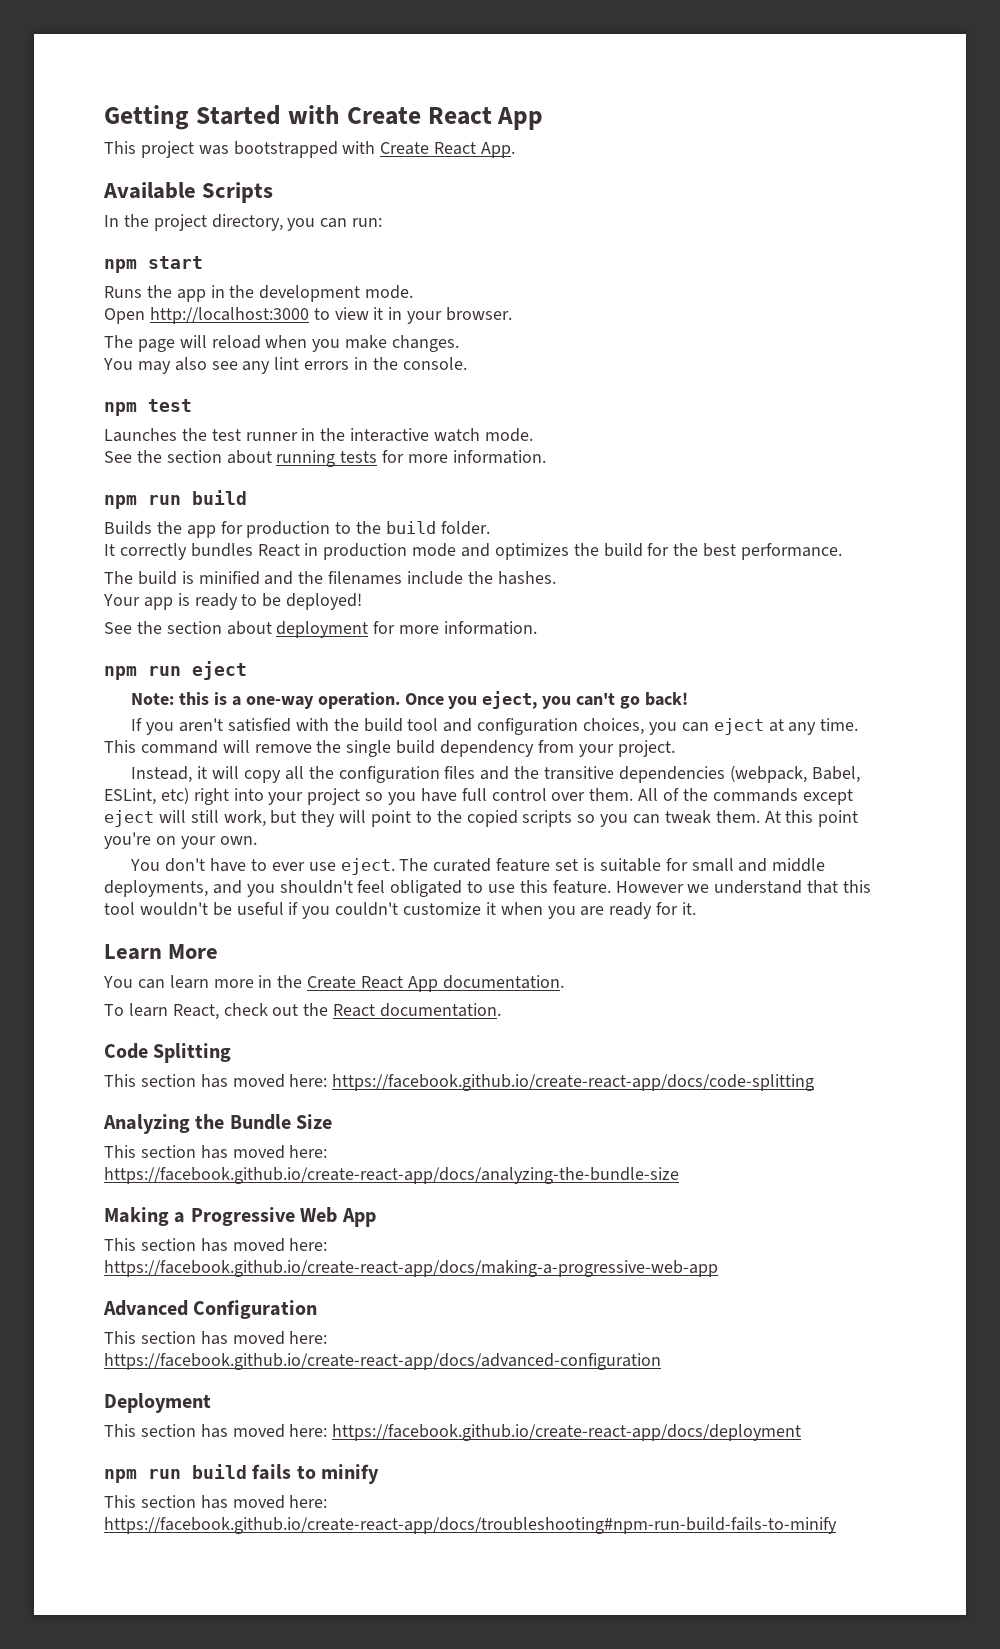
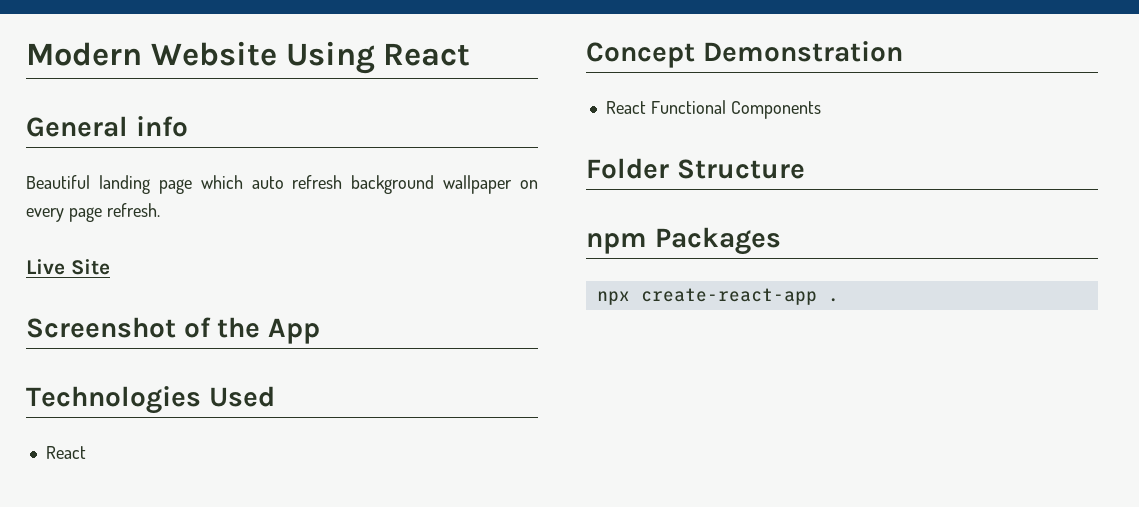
- Getting Started with Create React App
- This project was bootstrapped with Create React App.
- Available Scripts
- In the project directory, you can run:
- npm start
- Runs the app in the development mode.
- Open http://localhost:3000 to view it in your browser.
- The page will reload when you make changes.
- You may also see any lint errors in the console.
- npm test
- Launches the test runner in the interactive watch mode.
- See the section about running tests for more information.
- npm run build
- Builds the app for production to the build folder.
- It correctly bundles React in production mode and optimizes the build for the best performance.
- The build is minified and the filenames include the hashes.
- Your app is ready to be deployed!
- See the section about deployment for more information.
- npm run eject
- Note: this is a one-way operation. Once you eject, you can't go back!
- If you aren't satisfied with the build tool and configuration choices, you can eject at any time. This command will remove the single build dependency from your project.
- Instead, it will copy all the configuration files and the transitive dependencies (webpack, Babel, ESLint, etc) right into your project so you have full control over them. All of the commands except eject will still work, but they will point to the copied scripts so you can tweak them. At this point you're on your own.
- You don't have to ever use eject. The curated feature set is suitable for small and middle deployments, and you shouldn't feel obligated to use this feature. However we understand that this tool wouldn't be useful if you couldn't customize it when you are ready for it.
- Learn More
- You can learn more in the Create React App documentation.
- To learn React, check out the React documentation.
- Code Splitting
- This section has moved here: https://facebook.github.io/create-react-app/docs/code-splitting
- Analyzing the Bundle Size
- This section has moved here: https://facebook.github.io/create-react-app/docs/analyzing-the-bundle-size
- Making a Progressive Web App
- This section has moved here: https://facebook.github.io/create-react-app/docs/making-a-progressive-web-app
- Advanced Configuration
- This section has moved here: https://facebook.github.io/create-react-app/docs/advanced-configuration
- Deployment
- This section has moved here: https://facebook.github.io/create-react-app/docs/deployment
- npm run build fails to minify
- This section has moved here: https://facebook.github.io/create-react-app/docs/troubleshooting#npm-run-build-fails-to-minify
+ Modern Website Using React
+ General info
+ Beautiful landing page which auto refresh background wallpaper on every page refresh.
+ Live Site
+ Screenshot of the App
+ Technologies Used
+ React
+ Concept Demonstration
+ React Functional Components
+ Folder Structure
+ npm Packages
+ npx create-react-app .

